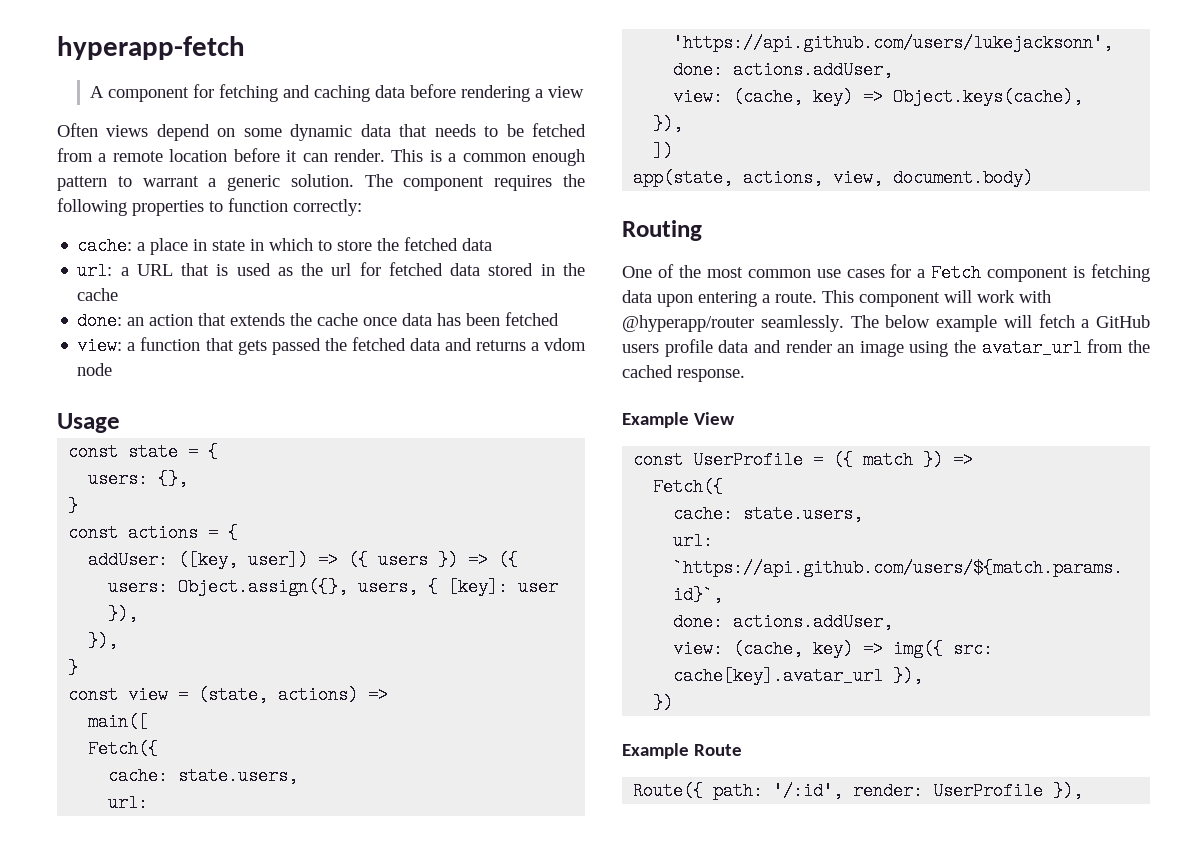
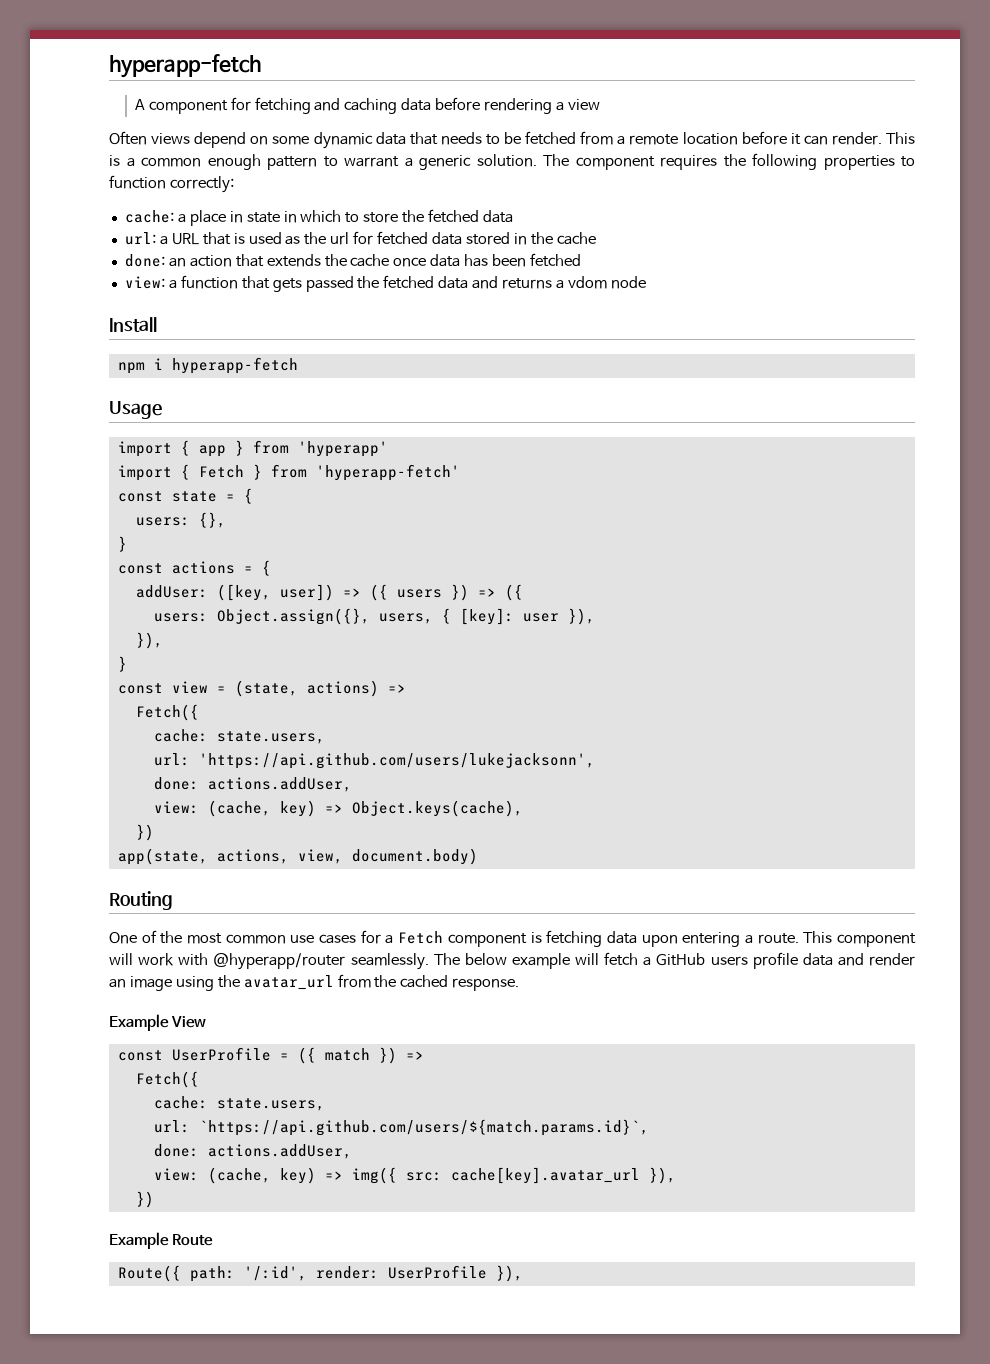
+ Install
+ npm i hyperapp-fetch
  Usage
+ import { app } from 'hyperapp'
+ import { Fetch } from 'hyperapp-fetch'
- main([
  view: (cache, key) => Object.keys(cache),
- }),
- ])
+ })

